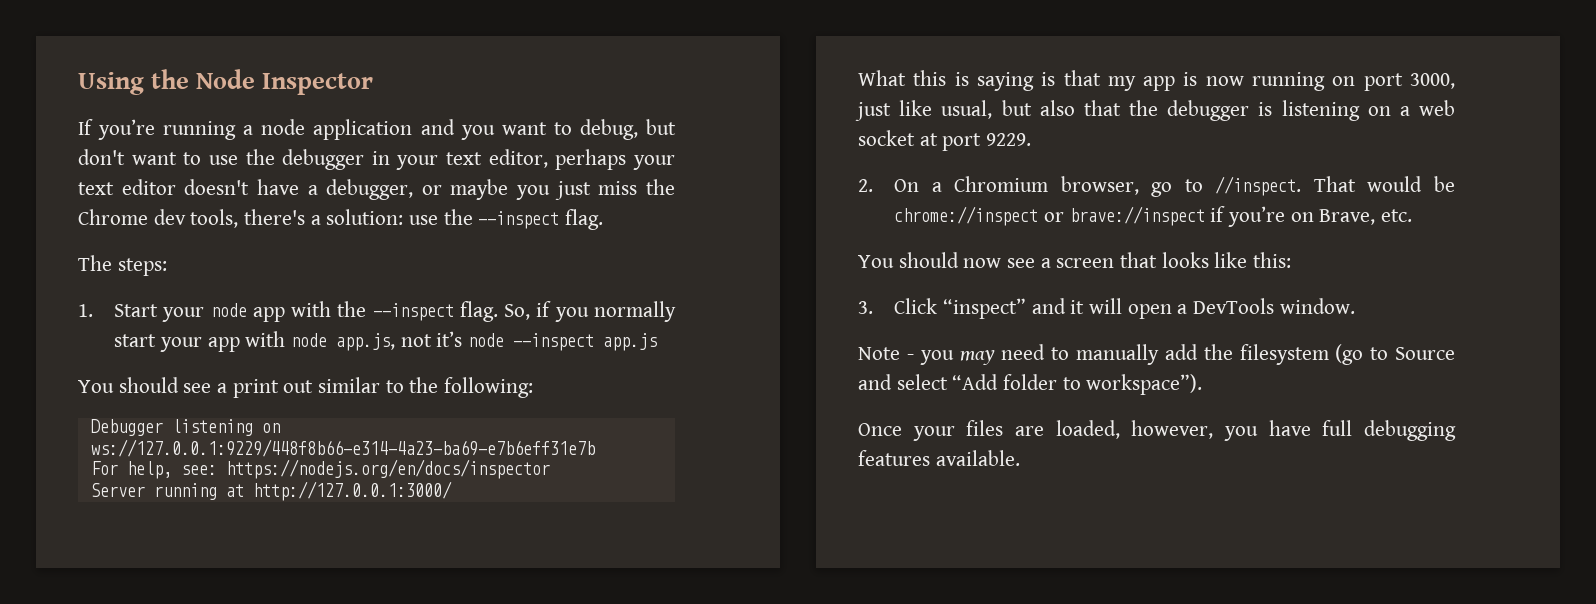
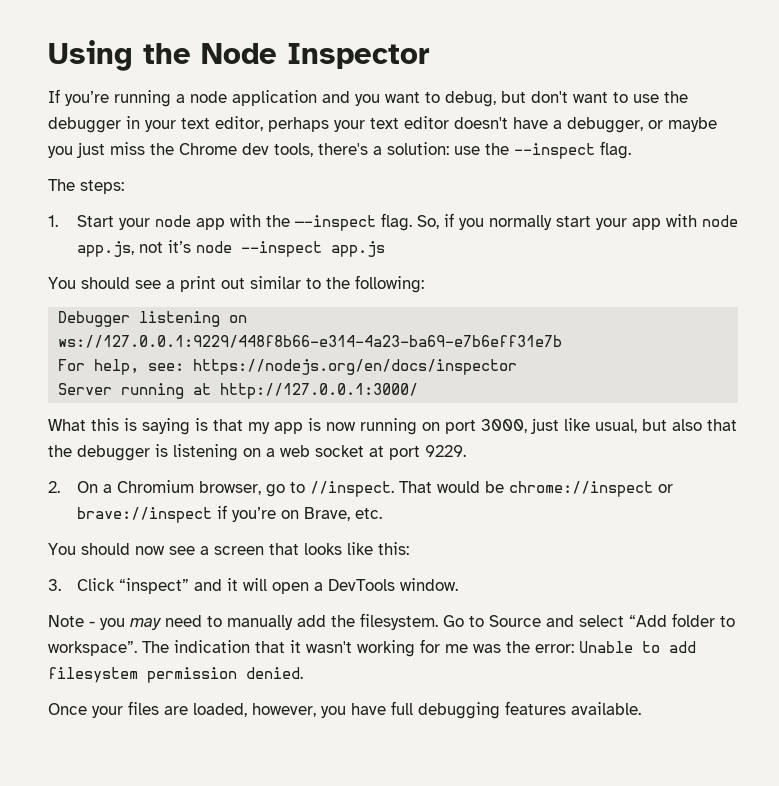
- Note - you may need to manually add the filesystem (go to Source and select “Add folder to workspace”).
+ Note - you may need to manually add the filesystem. Go to Source and select “Add folder to workspace”. The indication that it wasn't working for me was the error: Unable to add filesystem permission denied.

